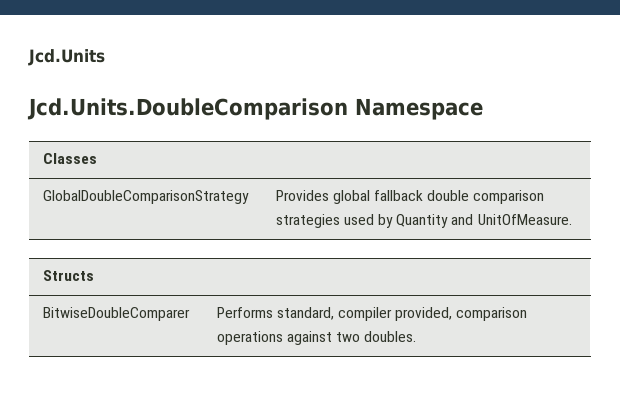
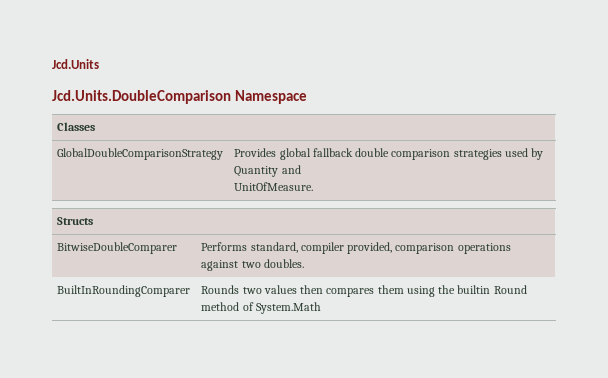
- GlobalDoubleComparisonStrategy | Provides global fallback double comparison strategies used by Quantity and UnitOfMeasure.
+ GlobalDoubleComparisonStrategy | Provides global fallback double comparison strategies used by Quantity and
+ UnitOfMeasure.
+ BuiltInRoundingComparer | Rounds two values then compares them using the builtin Round method of System.Math

